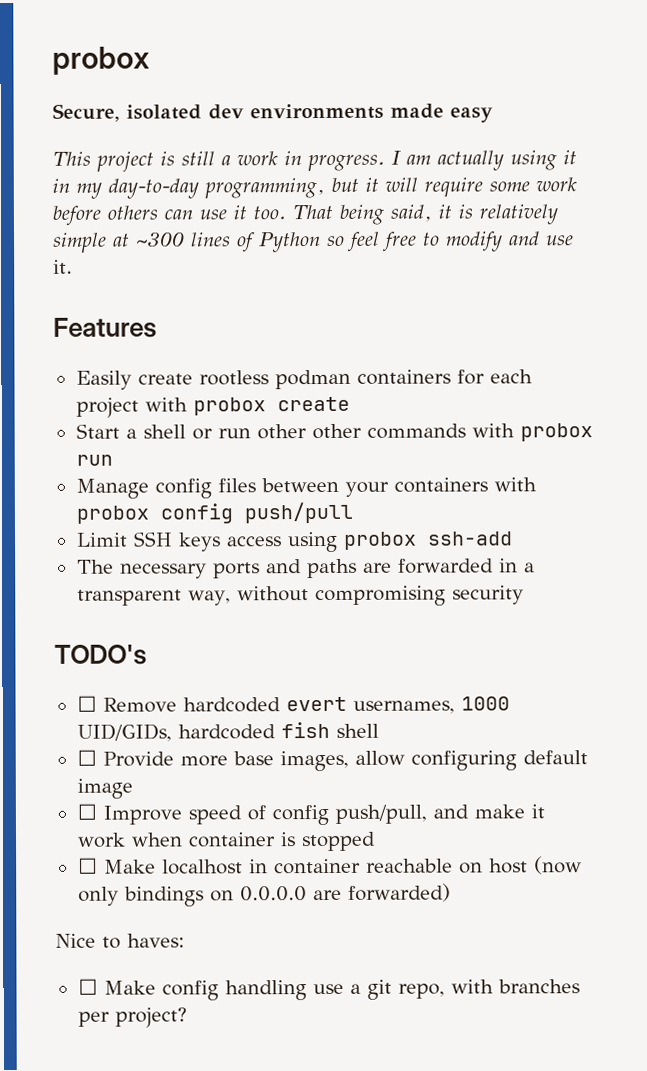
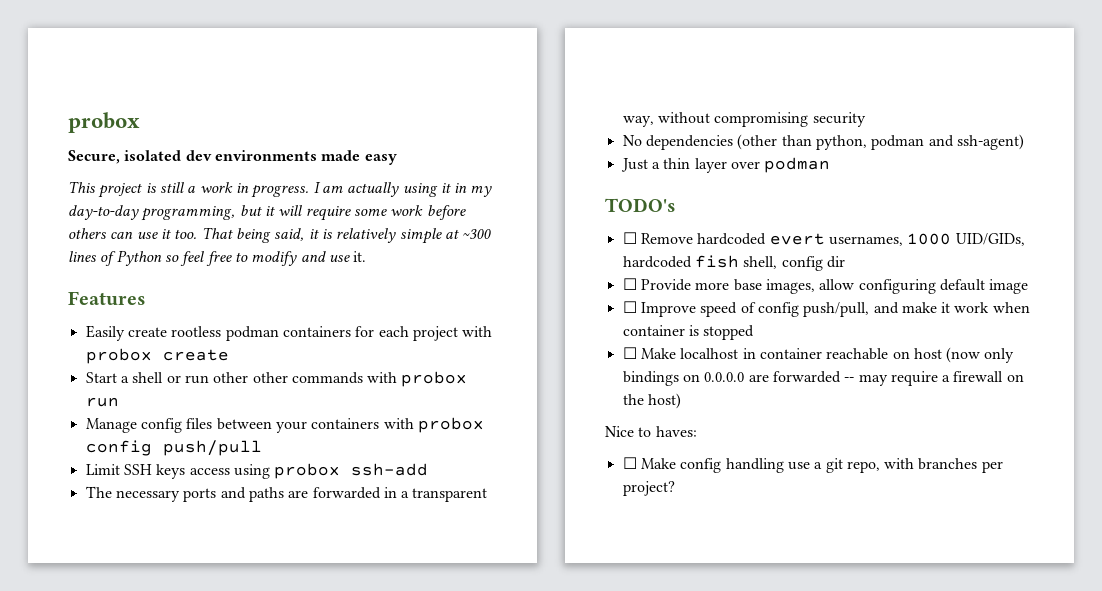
+ No dependencies (other than python, podman and ssh-agent)
+ Just a thin layer over podman
- ☐ Remove hardcoded evert usernames, 1000 UID/GIDs, hardcoded fish shell
+ ☐ Remove hardcoded evert usernames, 1000 UID/GIDs, hardcoded fish shell, config dir
- ☐ Make localhost in container reachable on host (now only bindings on 0.0.0.0 are forwarded)
+ ☐ Make localhost in container reachable on host (now only bindings on 0.0.0.0 are forwarded -- may require a firewall on the host)

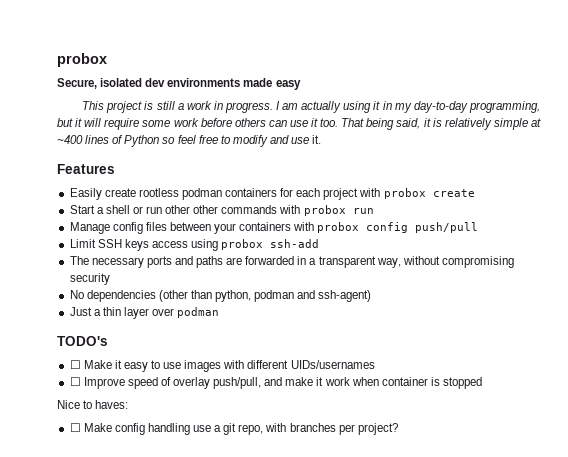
- That being said, it is relatively simple at ~300 lines of Python so feel free to modify and use it.
+ That being said, it is relatively simple at ~400 lines of Python so feel free to modify and use it.
- ☐ Remove hardcoded evert usernames, 1000 UID/GIDs, hardcoded fish shell, config dir
- ☐ Provide more base images, allow configuring default image
+ ☐ Make it easy to use images with different UIDs/usernames
- ☐ Improve speed of config push/pull, and make it work when container is stopped
+ ☐ Improve speed of overlay push/pull, and make it work when container is stopped
- ☐ Make localhost in container reachable on host (now only bindings on 0.0.0.0 are forwarded -- may require a firewall on the host)

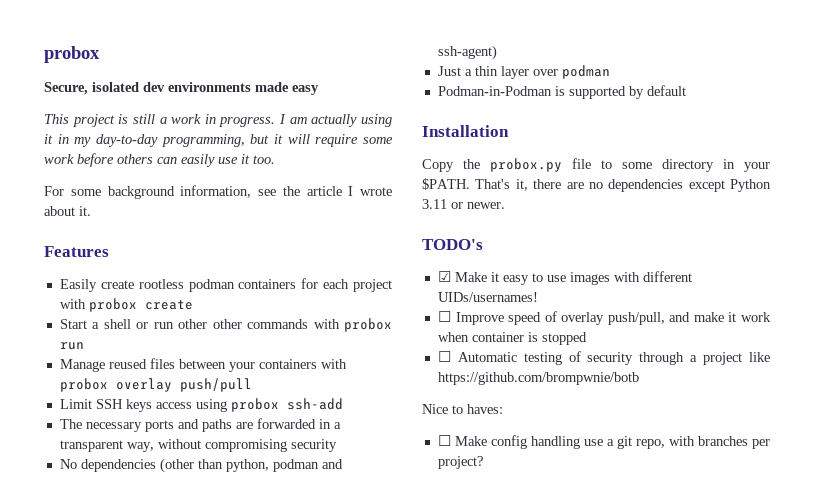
- I am actually using it in my day-to-day programming, but it will require some work before others can use it too. That being said, it is relatively simple at ~400 lines of Python so feel free to modify and use it.
+ I am actually using it in my day-to-day programming, but it will require some work before others can easily use it too.
+ For some background information, see the article I wrote about it.
- Manage config files between your containers with probox config push/pull
+ Manage reused files between your containers with probox overlay push/pull
+ Podman-in-Podman is supported by default
+ Installation
+ Copy the probox.py file to some directory in your $PATH. That's it, there are no dependencies except Python 3.11 or newer.
- ☐ Make it easy to use images with different UIDs/usernames
+ ☑ Make it easy to use images with different UIDs/usernames!
+ ☐ Automatic testing of security through a project like https://github.com/brompwnie/botb

